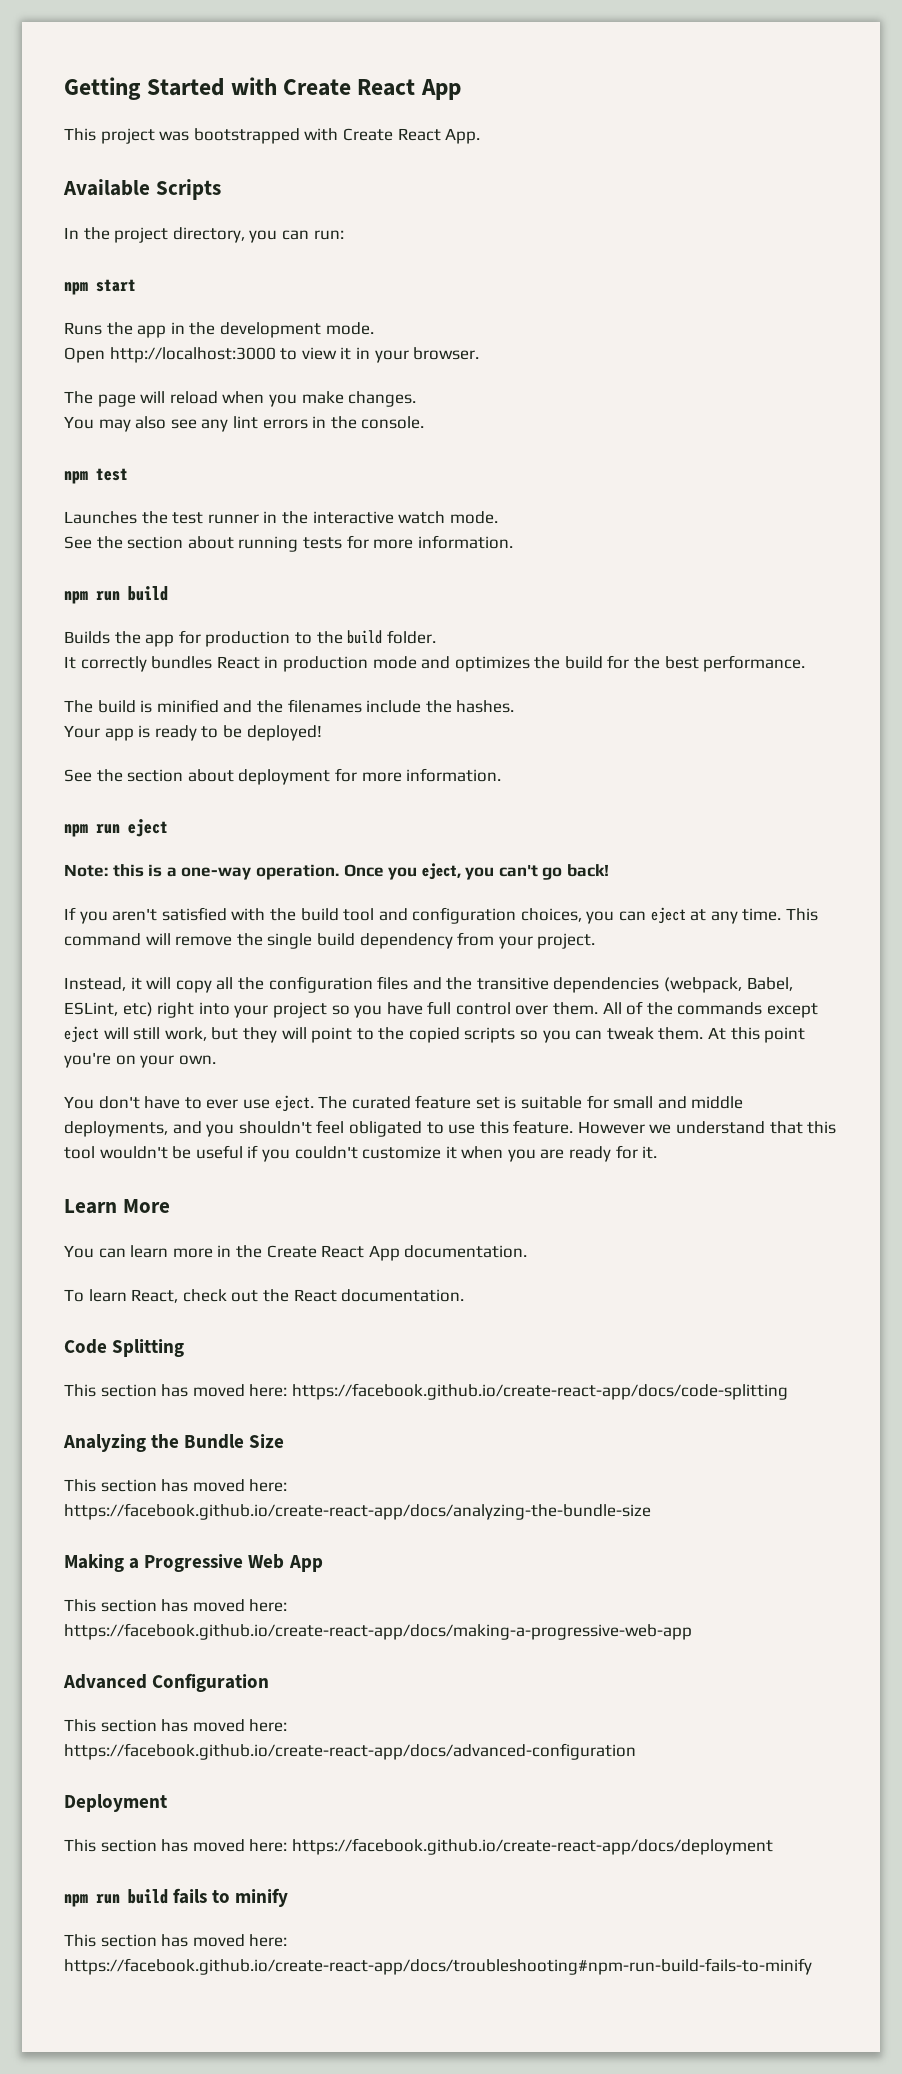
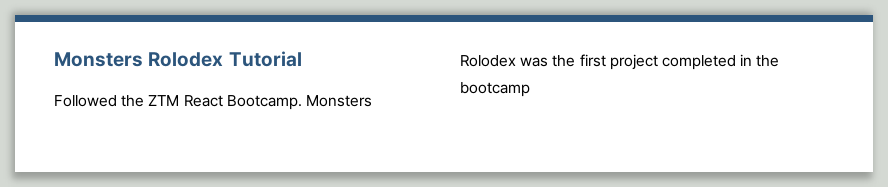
- Getting Started with Create React App
- This project was bootstrapped with Create React App.
- Available Scripts
- In the project directory, you can run:
- npm start
- Runs the app in the development mode.
- Open http://localhost:3000 to view it in your browser.
- The page will reload when you make changes.
- You may also see any lint errors in the console.
- npm test
- Launches the test runner in the interactive watch mode.
- See the section about running tests for more information.
- npm run build
- Builds the app for production to the build folder.
- It correctly bundles React in production mode and optimizes the build for the best performance.
- The build is minified and the filenames include the hashes.
- Your app is ready to be deployed!
- See the section about deployment for more information.
- npm run eject
- Note: this is a one-way operation. Once you eject, you can't go back!
- If you aren't satisfied with the build tool and configuration choices, you can eject at any time. This command will remove the single build dependency from your project.
- Instead, it will copy all the configuration files and the transitive dependencies (webpack, Babel, ESLint, etc) right into your project so you have full control over them. All of the commands except eject will still work, but they will point to the copied scripts so you can tweak them. At this point you're on your own.
- You don't have to ever use eject. The curated feature set is suitable for small and middle deployments, and you shouldn't feel obligated to use this feature. However we understand that this tool wouldn't be useful if you couldn't customize it when you are ready for it.
- Learn More
- You can learn more in the Create React App documentation.
- To learn React, check out the React documentation.
- Code Splitting
- This section has moved here: https://facebook.github.io/create-react-app/docs/code-splitting
- Analyzing the Bundle Size
- This section has moved here: https://facebook.github.io/create-react-app/docs/analyzing-the-bundle-size
- Making a Progressive Web App
- This section has moved here: https://facebook.github.io/create-react-app/docs/making-a-progressive-web-app
- Advanced Configuration
- This section has moved here: https://facebook.github.io/create-react-app/docs/advanced-configuration
- Deployment
- This section has moved here: https://facebook.github.io/create-react-app/docs/deployment
- npm run build fails to minify
- This section has moved here: https://facebook.github.io/create-react-app/docs/troubleshooting#npm-run-build-fails-to-minify
+ Monsters Rolodex Tutorial
+ Followed the ZTM React Bootcamp. Monsters Rolodex was the first project completed in the bootcamp

